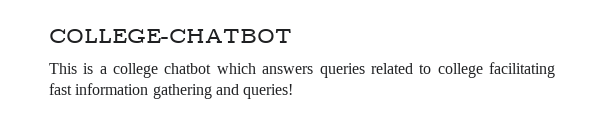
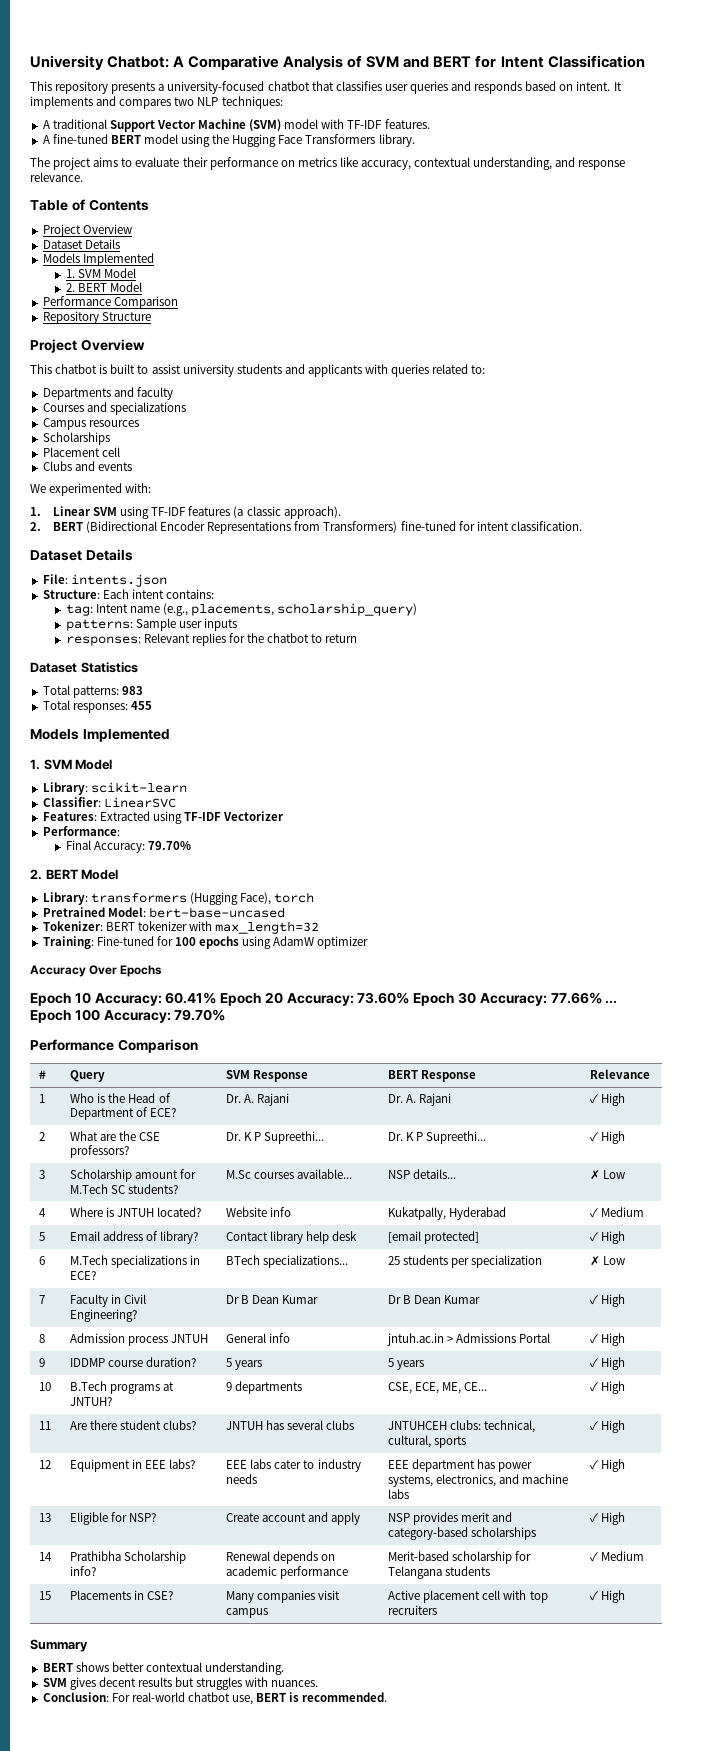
- COLLEGE-CHATBOT
- This is a college chatbot which answers queries related to college facilitating fast information gathering and queries!
+ University Chatbot: A Comparative Analysis of SVM and BERT for Intent Classification
+ This repository presents a university-focused chatbot that classifies user queries and responds based on intent. It implements and compares two NLP techniques:
+ A traditional Support Vector Machine (SVM) model with TF-IDF features.
+ A fine-tuned BERT model using the Hugging Face Transformers library.
+ The project aims to evaluate their performance on metrics like accuracy, contextual understanding, and response relevance.
+ Table of Contents
+ Project Overview
+ Dataset Details
+ Models Implemented
+ 1. SVM Model
+ 2. BERT Model
+ Performance Comparison
+ Repository Structure
+ Project Overview
+ This chatbot is built to assist university students and applicants with queries related to:
+ Departments and faculty
+ Courses and specializations
+ Campus resources
+ Scholarships
+ Placement cell
+ Clubs and events
+ We experimented with:
+ 1. Linear SVM using TF-IDF features (a classic approach).
+ 2. BERT (Bidirectional Encoder Representations from Transformers) fine-tuned for intent classification.
+ Dataset Details
+ File: intents.json
+ Structure: Each intent contains:
+ tag: Intent name (e.g., placements, scholarship_query)
+ patterns: Sample user inputs
+ responses: Relevant replies for the chatbot to return
+ Dataset Statistics
+ Total patterns: 983
+ Total responses: 455
+ Models Implemented
+ 1. SVM Model
+ Library: scikit-learn
+ Classifier: LinearSVC
+ Features: Extracted using TF-IDF Vectorizer
+ Performance:
+ Final Accuracy: 79.70%
+ 2. BERT Model
+ Library: transformers (Hugging Face), torch
+ Pretrained Model: bert-base-uncased
+ Tokenizer: BERT tokenizer with max_length=32
+ Training: Fine-tuned for 100 epochs using AdamW optimizer
+ Accuracy Over Epochs
+ Epoch 10 Accuracy: 60.41% Epoch 20 Accuracy: 73.60% Epoch 30 Accuracy: 77.66% ... Epoch 100 Accuracy: 79.70%
+ Performance Comparison
+ # | Query | SVM Response | BERT Response | Relevance
+ 1 | Who is the Head of Department of ECE? | Dr. A. Rajani | Dr. A. Rajani | ✓ High
+ 2 | What are the CSE professors? | Dr. K P Supreethi... | Dr. K P Supreethi... | ✓ High
+ 3 | Scholarship amount for M.Tech SC students? | M.Sc courses available... | NSP details... | ✗ Low
+ 4 | Where is JNTUH located? | Website info | Kukatpally, Hyderabad | ✓ Medium
+ 5 | Email address of library? | Contact library help desk | [email protected] | ✓ High
+ 6 | M.Tech specializations in ECE? | BTech specializations... | 25 students per specialization | ✗ Low
+ 7 | Faculty in Civil Engineering? | Dr B Dean Kumar | Dr B Dean Kumar | ✓ High
+ 8 | Admission process JNTUH | General info | jntuh.ac.in > Admissions Portal | ✓ High
+ 9 | IDDMP course duration? | 5 years | 5 years | ✓ High
+ 10 | B.Tech programs at JNTUH? | 9 departments | CSE, ECE, ME, CE... | ✓ High
+ 11 | Are there student clubs? | JNTUH has several clubs | JNTUHCEH clubs: technical, cultural, sports | ✓ High
+ 12 | Equipment in EEE labs? | EEE labs cater to industry needs | EEE department has power systems, electronics, and machine labs | ✓ High
+ 13 | Eligible for NSP? | Create account and apply | NSP provides merit and category-based scholarships | ✓ High
+ 14 | Prathibha Scholarship info? | Renewal depends on academic performance | Merit-based scholarship for Telangana students | ✓ Medium
+ 15 | Placements in CSE? | Many companies visit campus | Active placement cell with top recruiters | ✓ High
+ Summary
+ BERT shows better contextual understanding.
+ SVM gives decent results but struggles with nuances.
+ Conclusion: For real-world chatbot use, BERT is recommended.

